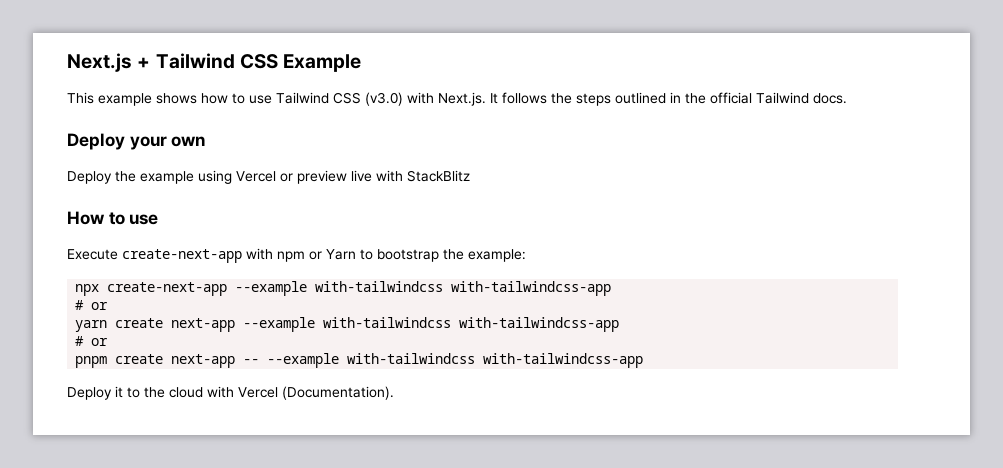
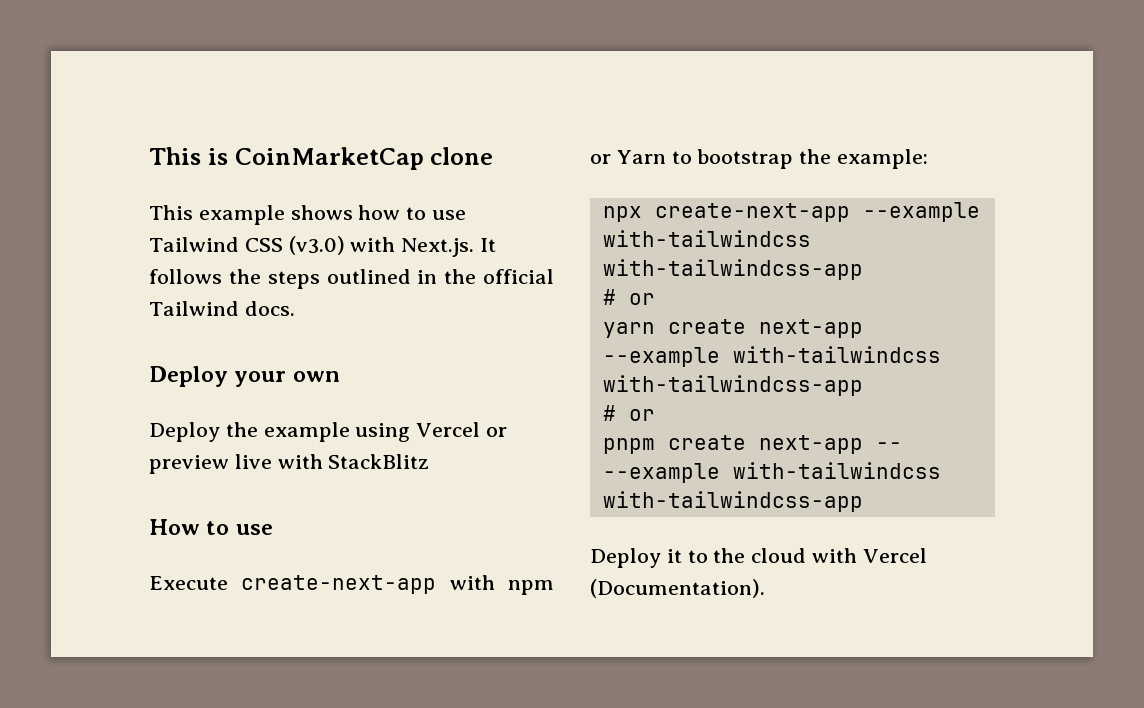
- Next.js + Tailwind CSS Example
+ This is CoinMarketCap clone

